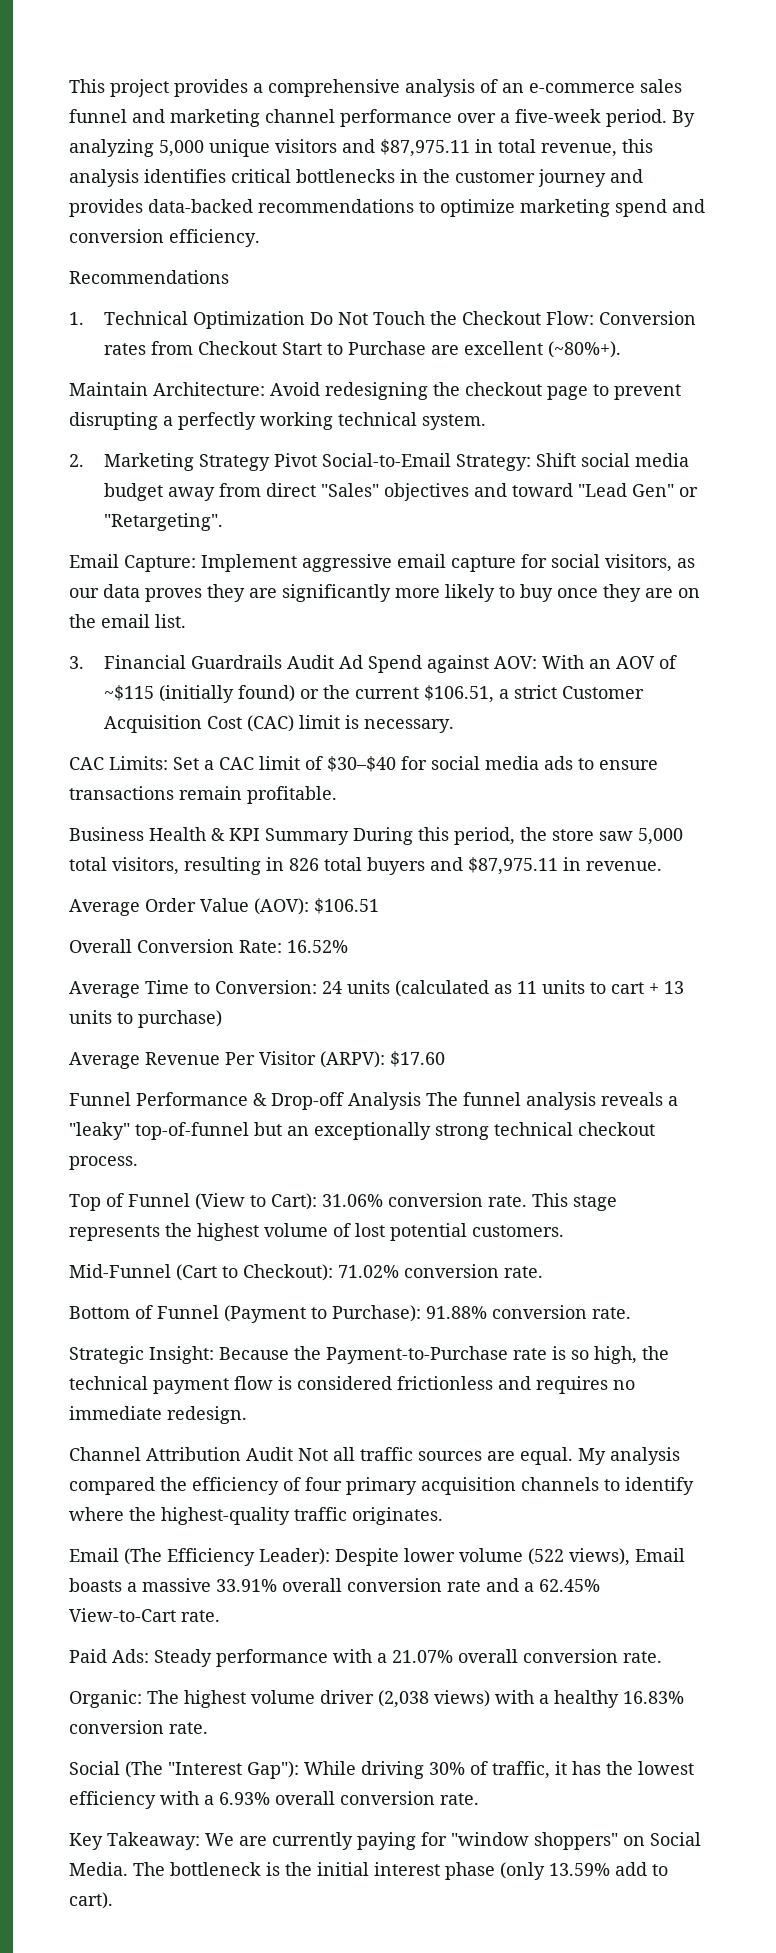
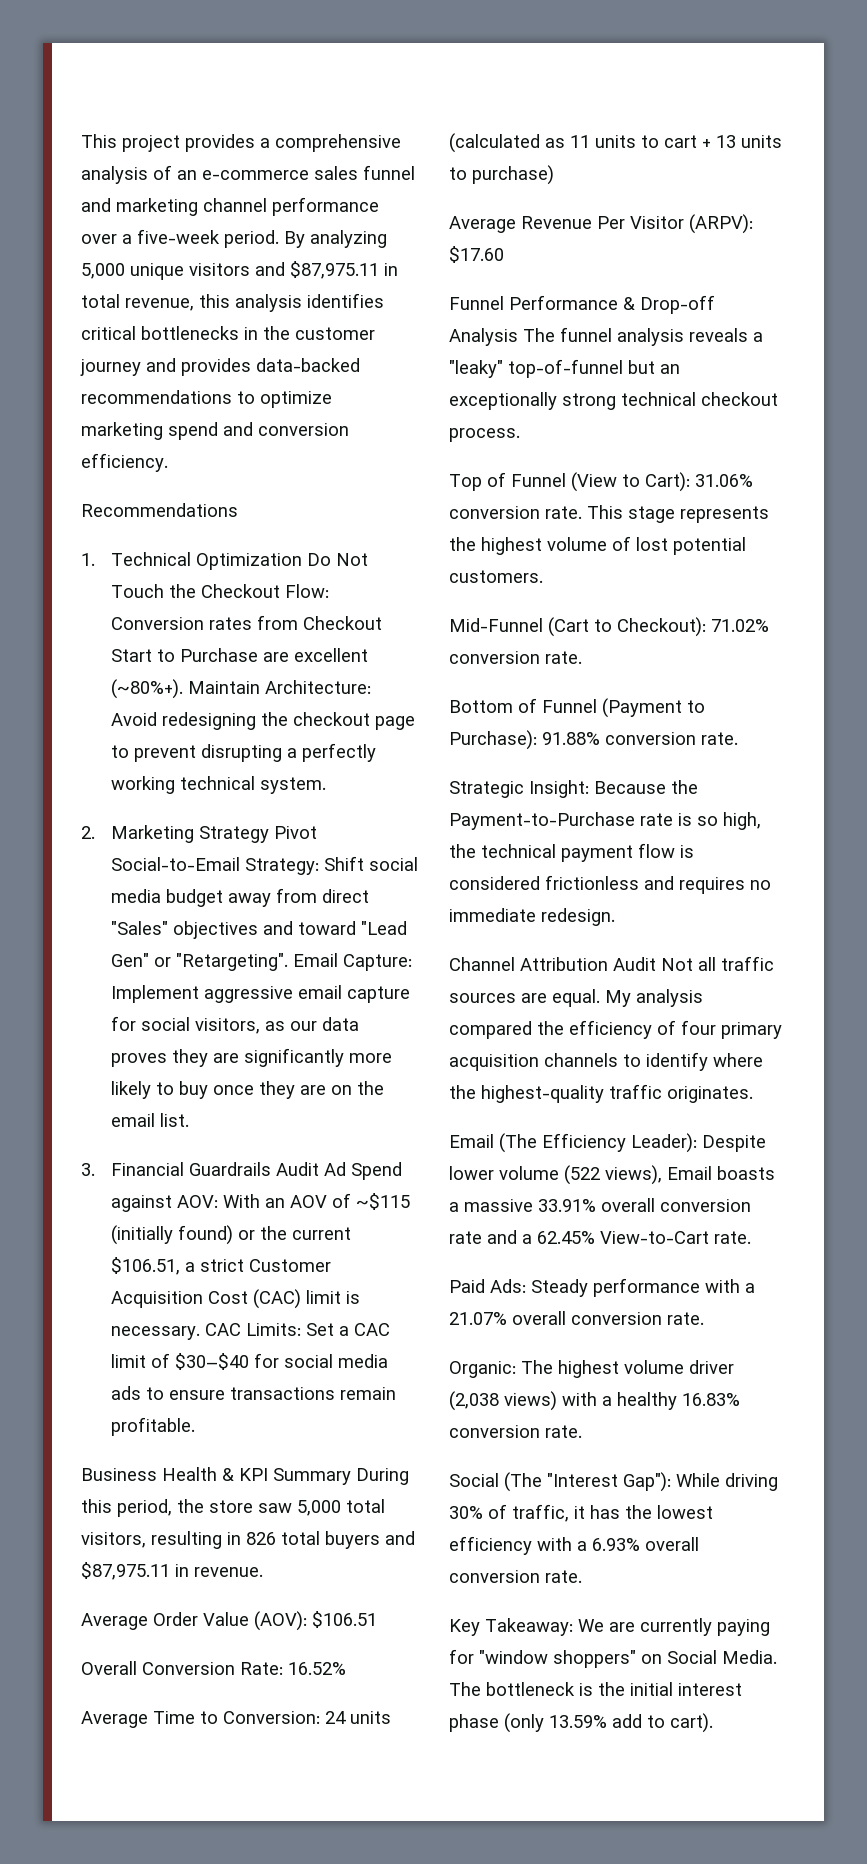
- 1. Technical Optimization Do Not Touch the Checkout Flow: Conversion rates from Checkout Start to Purchase are excellent (~80%+).
- Maintain Architecture: Avoid redesigning the checkout page to prevent disrupting a perfectly working technical system.
+ 1. Technical Optimization Do Not Touch the Checkout Flow: Conversion rates from Checkout Start to Purchase are excellent (~80%+). Maintain Architecture: Avoid redesigning the checkout page to prevent disrupting a perfectly working technical system.
- 2. Marketing Strategy Pivot Social-to-Email Strategy: Shift social media budget away from direct "Sales" objectives and toward "Lead Gen" or "Retargeting".
- Email Capture: Implement aggressive email capture for social visitors, as our data proves they are significantly more likely to buy once they are on the email list.
+ 2. Marketing Strategy Pivot Social-to-Email Strategy: Shift social media budget away from direct "Sales" objectives and toward "Lead Gen" or "Retargeting". Email Capture: Implement aggressive email capture for social visitors, as our data proves they are significantly more likely to buy once they are on the email list.
- 3. Financial Guardrails Audit Ad Spend against AOV: With an AOV of ~$115 (initially found) or the current $106.51, a strict Customer Acquisition Cost (CAC) limit is necessary.
- CAC Limits: Set a CAC limit of $30–$40 for social media ads to ensure transactions remain profitable.
+ 3. Financial Guardrails Audit Ad Spend against AOV: With an AOV of ~$115 (initially found) or the current $106.51, a strict Customer Acquisition Cost (CAC) limit is necessary. CAC Limits: Set a CAC limit of $30–$40 for social media ads to ensure transactions remain profitable.

